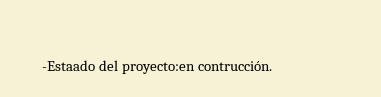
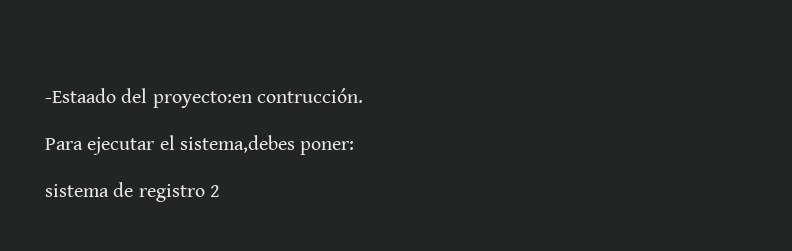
+ Para ejecutar el sistema,debes poner:
+ sistema de registro 2

